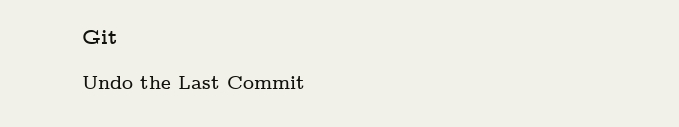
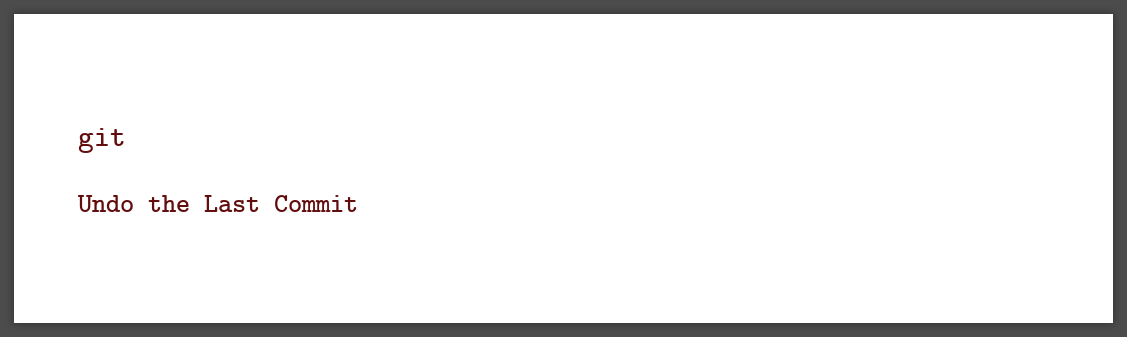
- Git
+ git

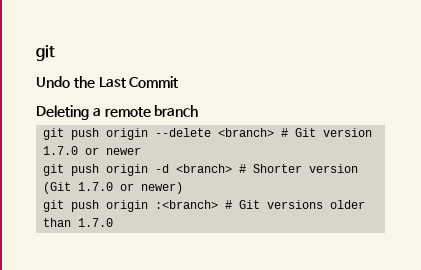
+ Deleting a remote branch
+ git push origin --delete <branch> # Git version 1.7.0 or newer
+ git push origin -d <branch> # Shorter version (Git 1.7.0 or newer)
+ git push origin :<branch> # Git versions older than 1.7.0

